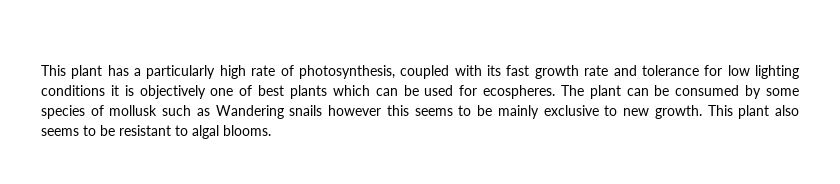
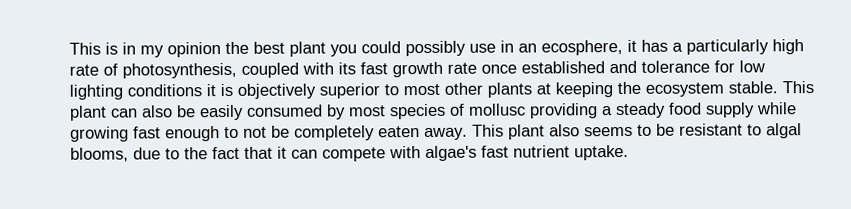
- This plant has a particularly high rate of photosynthesis, coupled with its fast growth rate and tolerance for low lighting conditions it is objectively one of best plants which can be used for ecospheres. The plant can be consumed by some species of mollusk such as Wandering snails however this seems to be mainly exclusive to new growth.
+ This is in my opinion the best plant you could possibly use in an ecosphere, it has a particularly high rate of photosynthesis, coupled with its fast growth rate once established and tolerance for low lighting conditions it is objectively superior to most other plants at keeping the ecosystem stable. This plant can also be easily consumed by most species of mollusc providing a steady food supply while growing fast enough to not be completely eaten away.
- This plant also seems to be resistant to algal blooms.
+ This plant also seems to be resistant to algal blooms, due to the fact that it can compete with algae's fast nutrient uptake.

